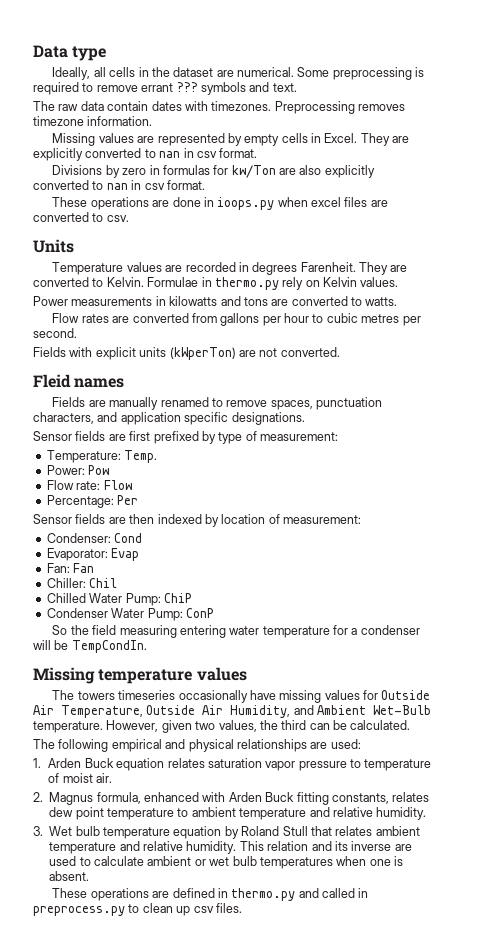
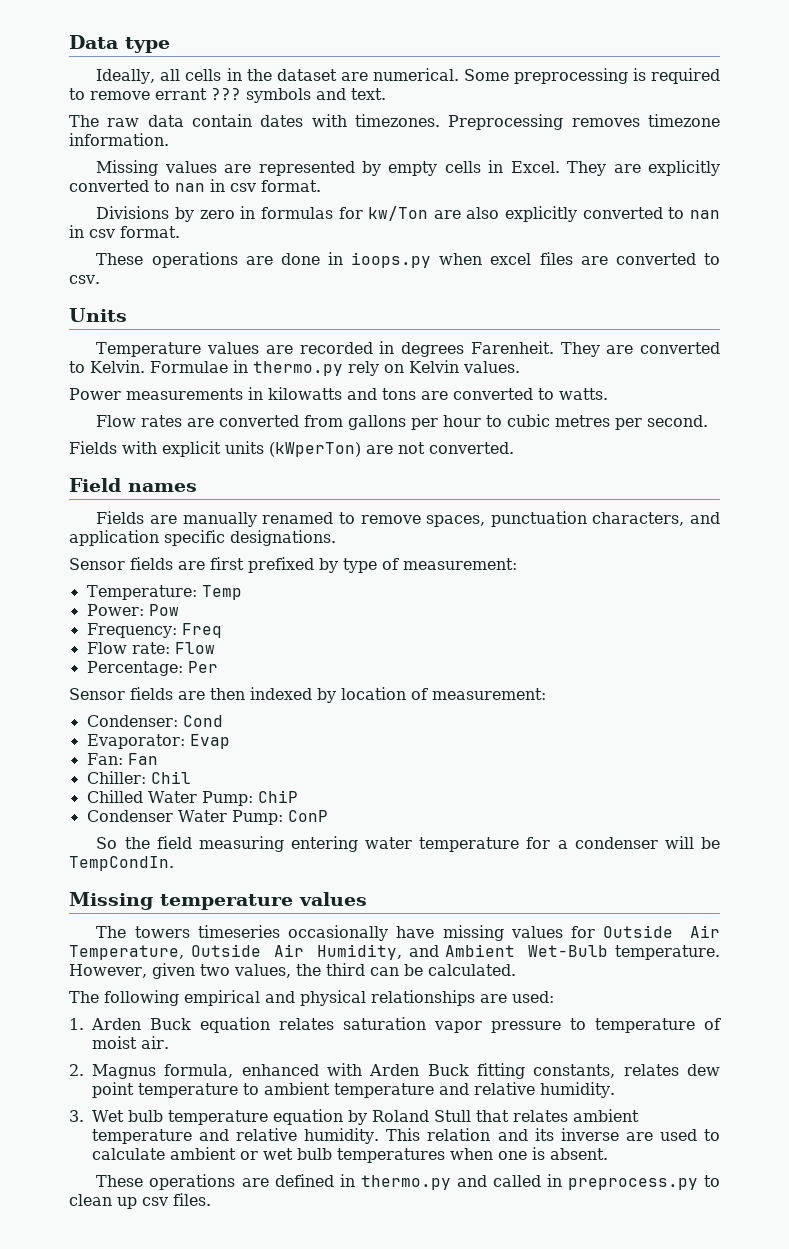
- Fleid names
+ Field names
- Temperature: Temp.
+ Temperature: Temp
+ Frequency: Freq

